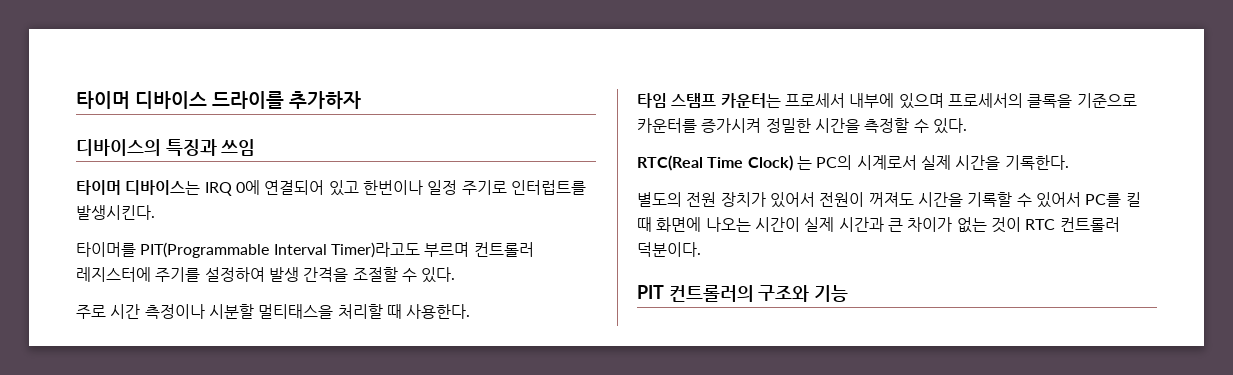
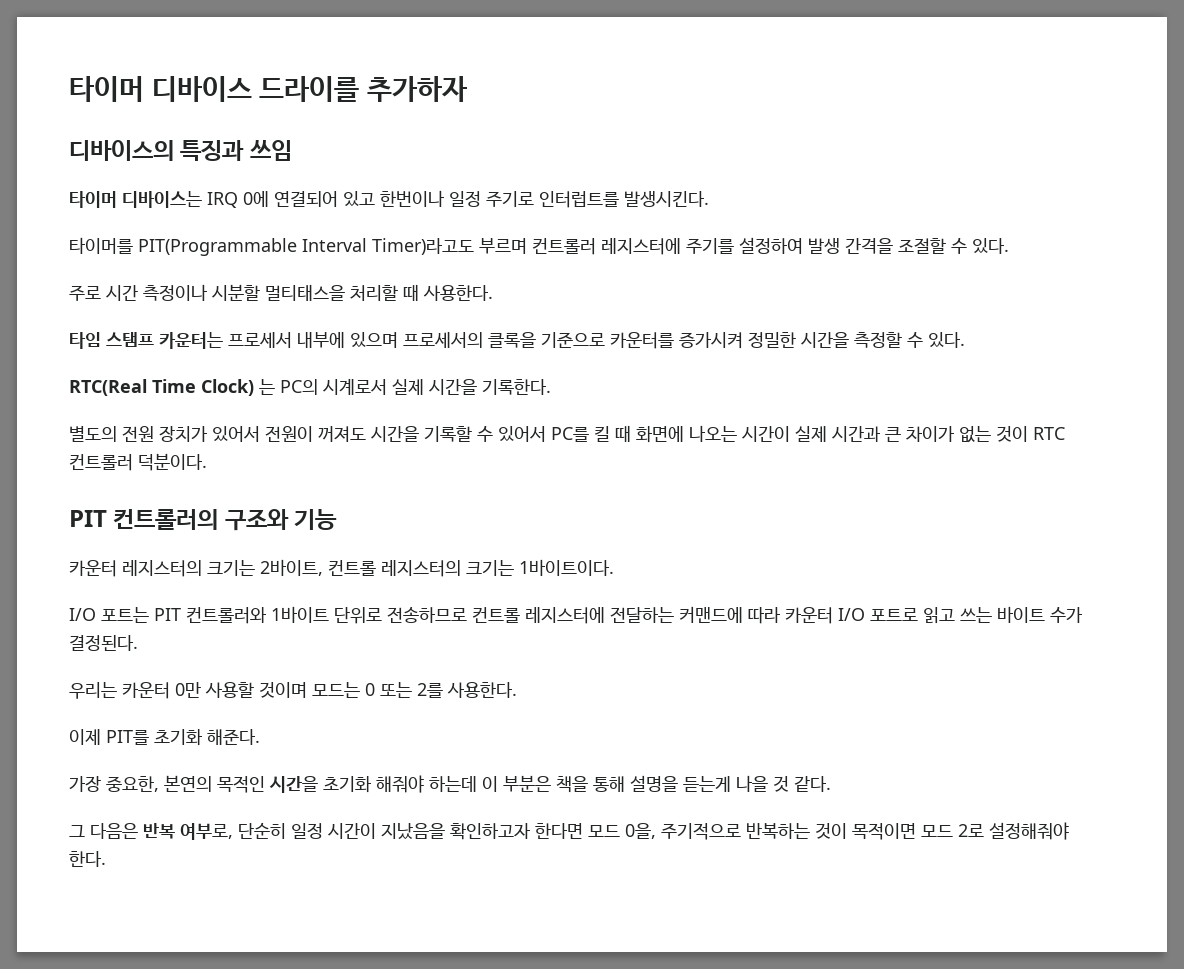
+ 카운터 레지스터의 크기는 2바이트, 컨트롤 레지스터의 크기는 1바이트이다.
+ I/O 포트는 PIT 컨트롤러와 1바이트 단위로 전송하므로 컨트롤 레지스터에 전달하는 커맨드에 따라 카운터 I/O 포트로 읽고 쓰는 바이트 수가 결정된다.
+ 우리는 카운터 0만 사용할 것이며 모드는 0 또는 2를 사용한다.
+ 이제 PIT를 초기화 해준다.
+ 가장 중요한, 본연의 목적인 시간을 초기화 해줘야 하는데 이 부분은 책을 통해 설명을 듣는게 나을 것 같다.
+ 그 다음은 반복 여부로, 단순히 일정 시간이 지났음을 확인하고자 한다면 모드 0을, 주기적으로 반복하는 것이 목적이면 모드 2로 설정해줘야 한다.

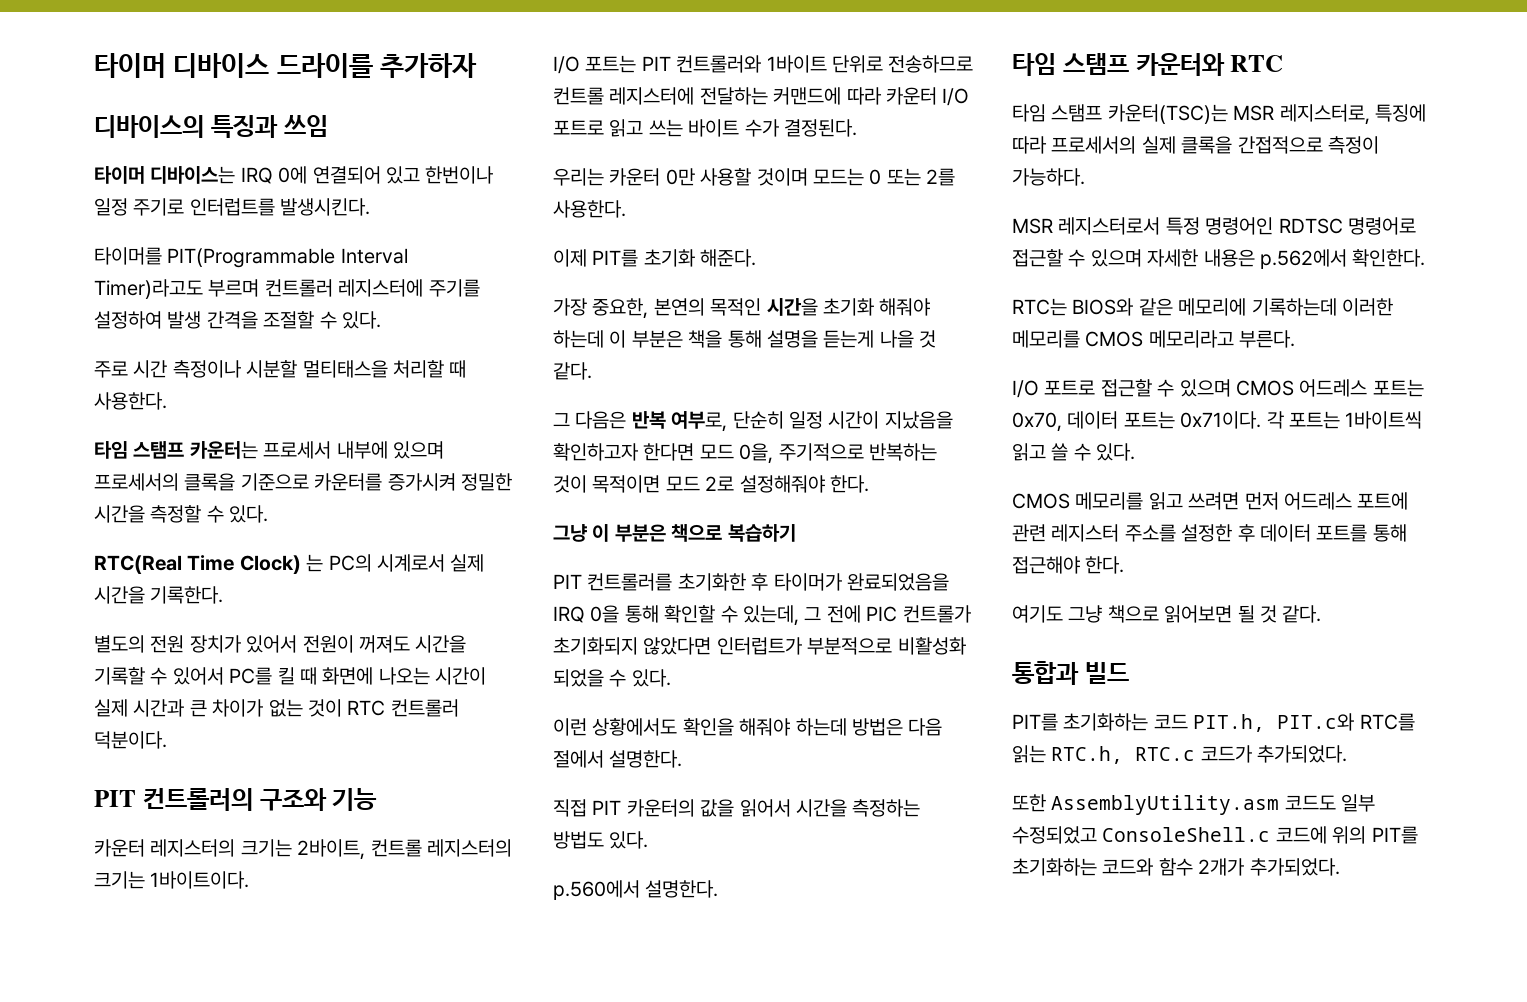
+ 그냥 이 부분은 책으로 복습하기
+ PIT 컨트롤러를 초기화한 후 타이머가 완료되었음을 IRQ 0을 통해 확인할 수 있는데, 그 전에 PIC 컨트롤가 초기화되지 않았다면 인터럽트가 부분적으로 비활성화 되었을 수 있다.
+ 이런 상황에서도 확인을 해줘야 하는데 방법은 다음 절에서 설명한다.
+ 직접 PIT 카운터의 값을 읽어서 시간을 측정하는 방법도 있다.
+ p.560에서 설명한다.
+ 타임 스탬프 카운터와 RTC
+ 타임 스탬프 카운터(TSC)는 MSR 레지스터로, 특징에 따라 프로세서의 실제 클록을 간접적으로 측정이 가능하다.
+ MSR 레지스터로서 특정 명령어인 RDTSC 명령어로 접근할 수 있으며 자세한 내용은 p.562에서 확인한다.
+ RTC는 BIOS와 같은 메모리에 기록하는데 이러한 메모리를 CMOS 메모리라고 부른다.
+ I/O 포트로 접근할 수 있으며 CMOS 어드레스 포트는 0x70, 데이터 포트는 0x71이다. 각 포트는 1바이트씩 읽고 쓸 수 있다.
+ CMOS 메모리를 읽고 쓰려면 먼저 어드레스 포트에 관련 레지스터 주소를 설정한 후 데이터 포트를 통해 접근해야 한다.
+ 여기도 그냥 책으로 읽어보면 될 것 같다.
+ 통합과 빌드
+ PIT를 초기화하는 코드 PIT.h, PIT.c와 RTC를 읽는 RTC.h, RTC.c 코드가 추가되었다.
+ 또한 AssemblyUtility.asm 코드도 일부 수정되었고 ConsoleShell.c 코드에 위의 PIT를 초기화하는 코드와 함수 2개가 추가되었다.

